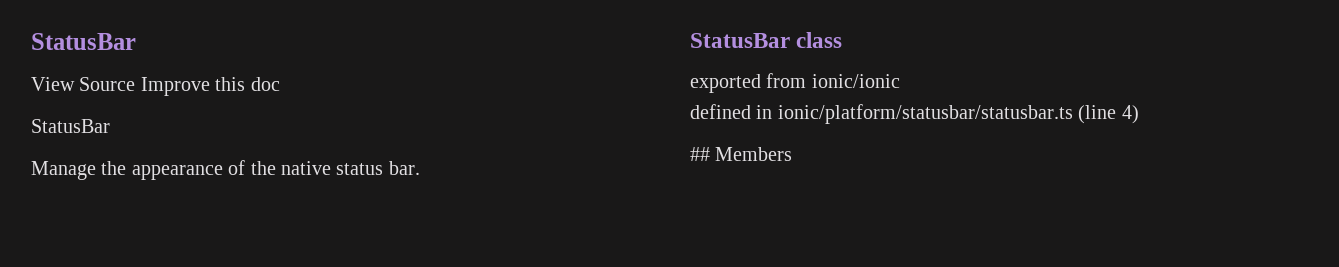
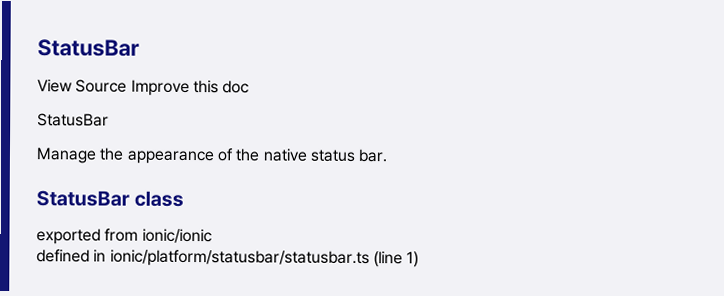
- defined in ionic/platform/statusbar/statusbar.ts (line 4)
- ## Members
+ defined in ionic/platform/statusbar/statusbar.ts (line 1)

